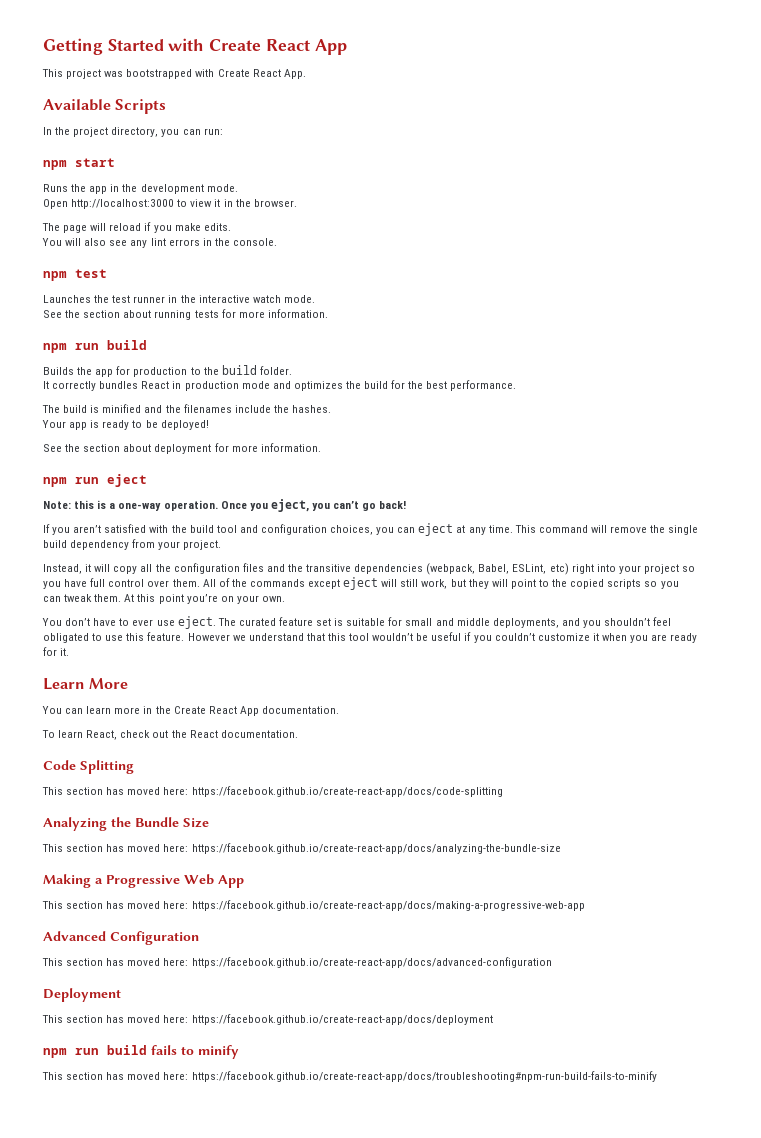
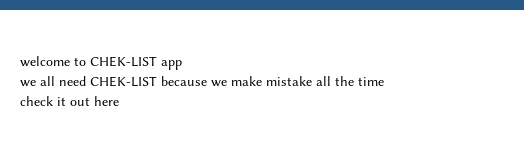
- Getting Started with Create React App
- This project was bootstrapped with Create React App.
- Available Scripts
- In the project directory, you can run:
- npm start
- Runs the app in the development mode.
- Open http://localhost:3000 to view it in the browser.
- The page will reload if you make edits.
- You will also see any lint errors in the console.
- npm test
- Launches the test runner in the interactive watch mode.
- See the section about running tests for more information.
- npm run build
- Builds the app for production to the build folder.
- It correctly bundles React in production mode and optimizes the build for the best performance.
- The build is minified and the filenames include the hashes.
- Your app is ready to be deployed!
- See the section about deployment for more information.
- npm run eject
- Note: this is a one-way operation. Once you eject, you can’t go back!
- If you aren’t satisfied with the build tool and configuration choices, you can eject at any time. This command will remove the single build dependency from your project.
- Instead, it will copy all the configuration files and the transitive dependencies (webpack, Babel, ESLint, etc) right into your project so you have full control over them. All of the commands except eject will still work, but they will point to the copied scripts so you can tweak them. At this point you’re on your own.
- You don’t have to ever use eject. The curated feature set is suitable for small and middle deployments, and you shouldn’t feel obligated to use this feature. However we understand that this tool wouldn’t be useful if you couldn’t customize it when you are ready for it.
- Learn More
- You can learn more in the Create React App documentation.
- To learn React, check out the React documentation.
- Code Splitting
- This section has moved here: https://facebook.github.io/create-react-app/docs/code-splitting
- Analyzing the Bundle Size
- This section has moved here: https://facebook.github.io/create-react-app/docs/analyzing-the-bundle-size
- Making a Progressive Web App
- This section has moved here: https://facebook.github.io/create-react-app/docs/making-a-progressive-web-app
- Advanced Configuration
- This section has moved here: https://facebook.github.io/create-react-app/docs/advanced-configuration
- Deployment
- This section has moved here: https://facebook.github.io/create-react-app/docs/deployment
- npm run build fails to minify
- This section has moved here: https://facebook.github.io/create-react-app/docs/troubleshooting#npm-run-build-fails-to-minify
+ welcome to CHEK-LIST app
+ we all need CHEK-LIST because we make mistake all the time
+ check it out here

